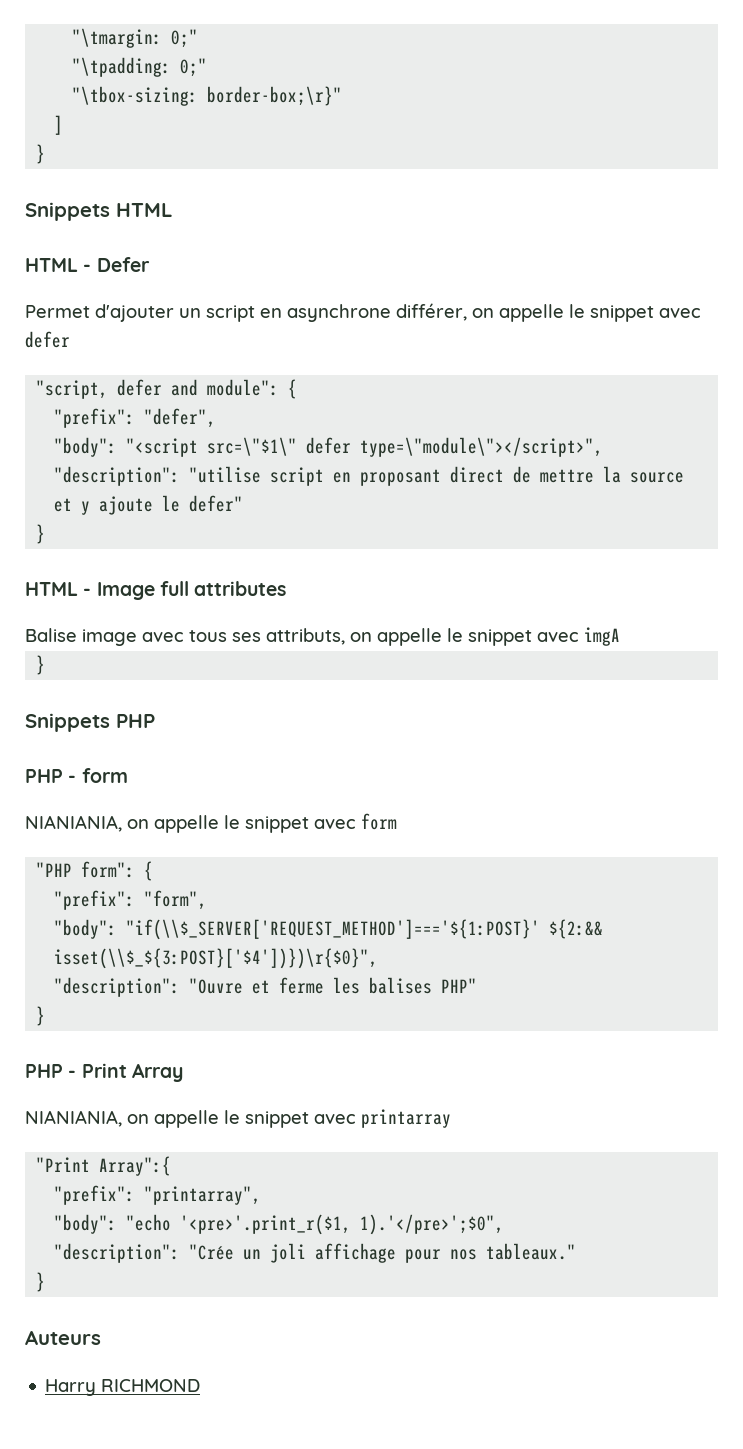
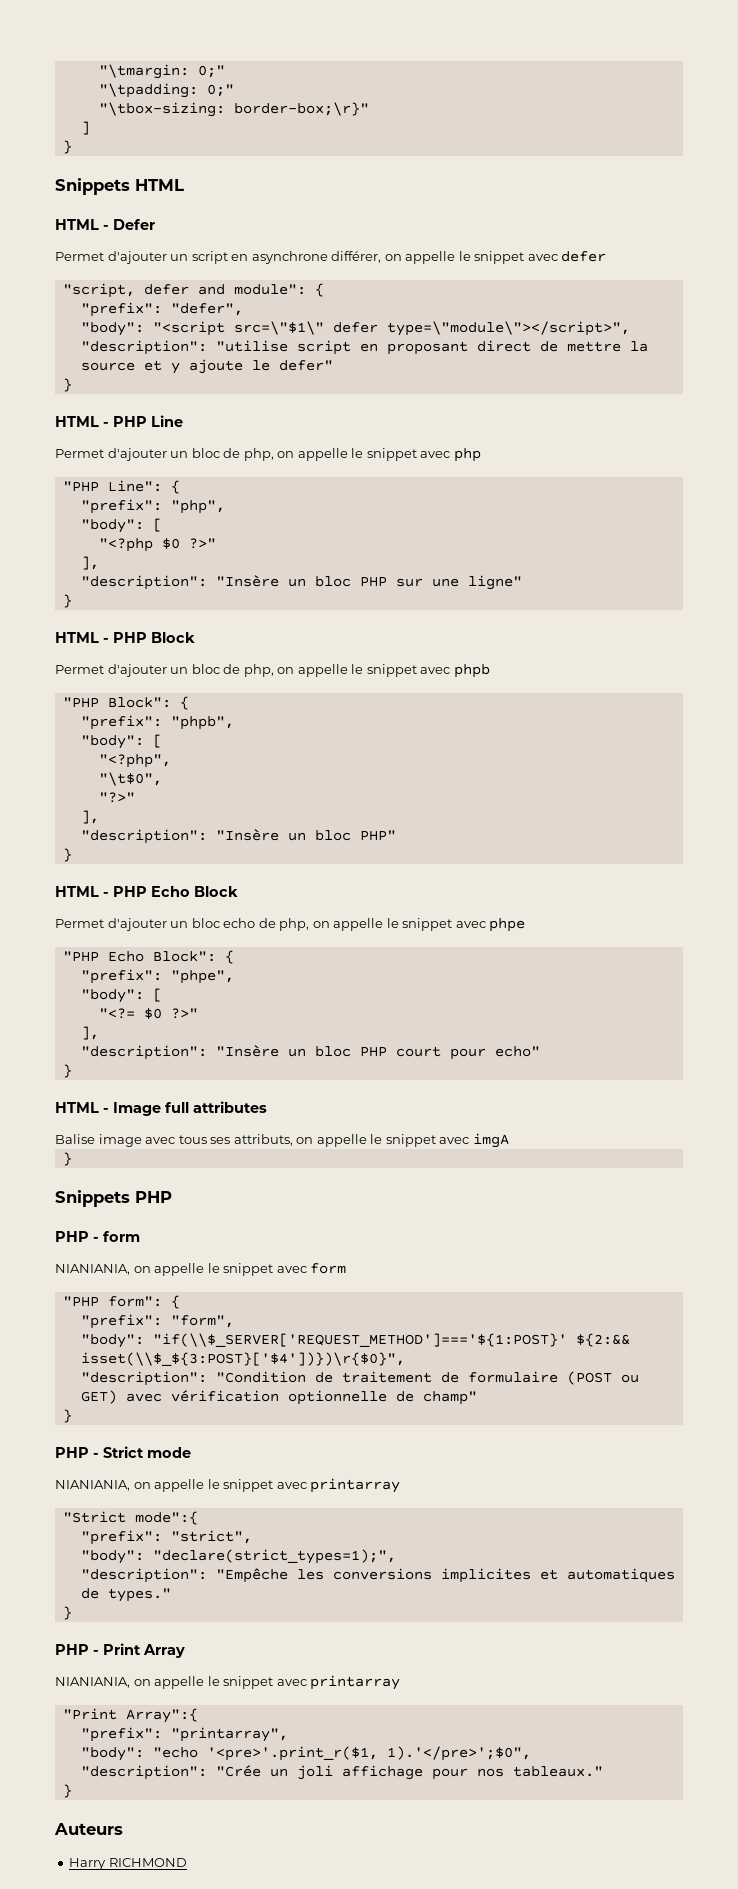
+ HTML - PHP Line
+ Permet d'ajouter un bloc de php, on appelle le snippet avec php
+ "PHP Line": {
+ "prefix": "php",
+ "body": [
+ "<?php $0 ?>"
+ ],
+ "description": "Insère un bloc PHP sur une ligne"
+ }
+ HTML - PHP Block
+ Permet d'ajouter un bloc de php, on appelle le snippet avec phpb
+ "PHP Block": {
+ "prefix": "phpb",
+ "body": [
+ "<?php",
+ "\t$0",
+ "?>"
+ ],
+ "description": "Insère un bloc PHP"
+ }
+ HTML - PHP Echo Block
+ Permet d'ajouter un bloc echo de php, on appelle le snippet avec phpe
+ "PHP Echo Block": {
+ "prefix": "phpe",
+ "body": [
+ "<?= $0 ?>"
+ ],
+ "description": "Insère un bloc PHP court pour echo"
+ }
- "description": "Ouvre et ferme les balises PHP"
+ "description": "Condition de traitement de formulaire (POST ou GET) avec vérification optionnelle de champ"
+ }
+ PHP - Strict mode
+ NIANIANIA, on appelle le snippet avec printarray
+ "Strict mode":{
+ "prefix": "strict",
+ "body": "declare(strict_types=1);",
+ "description": "Empêche les conversions implicites et automatiques de types."

